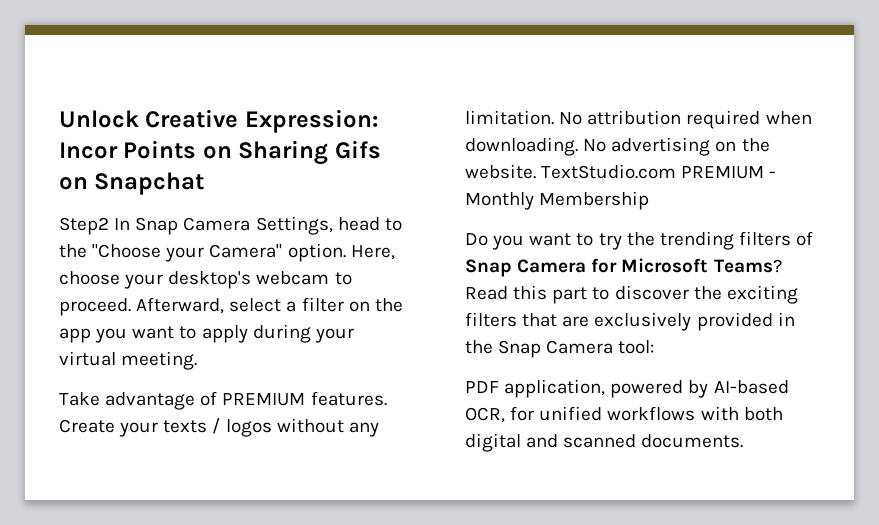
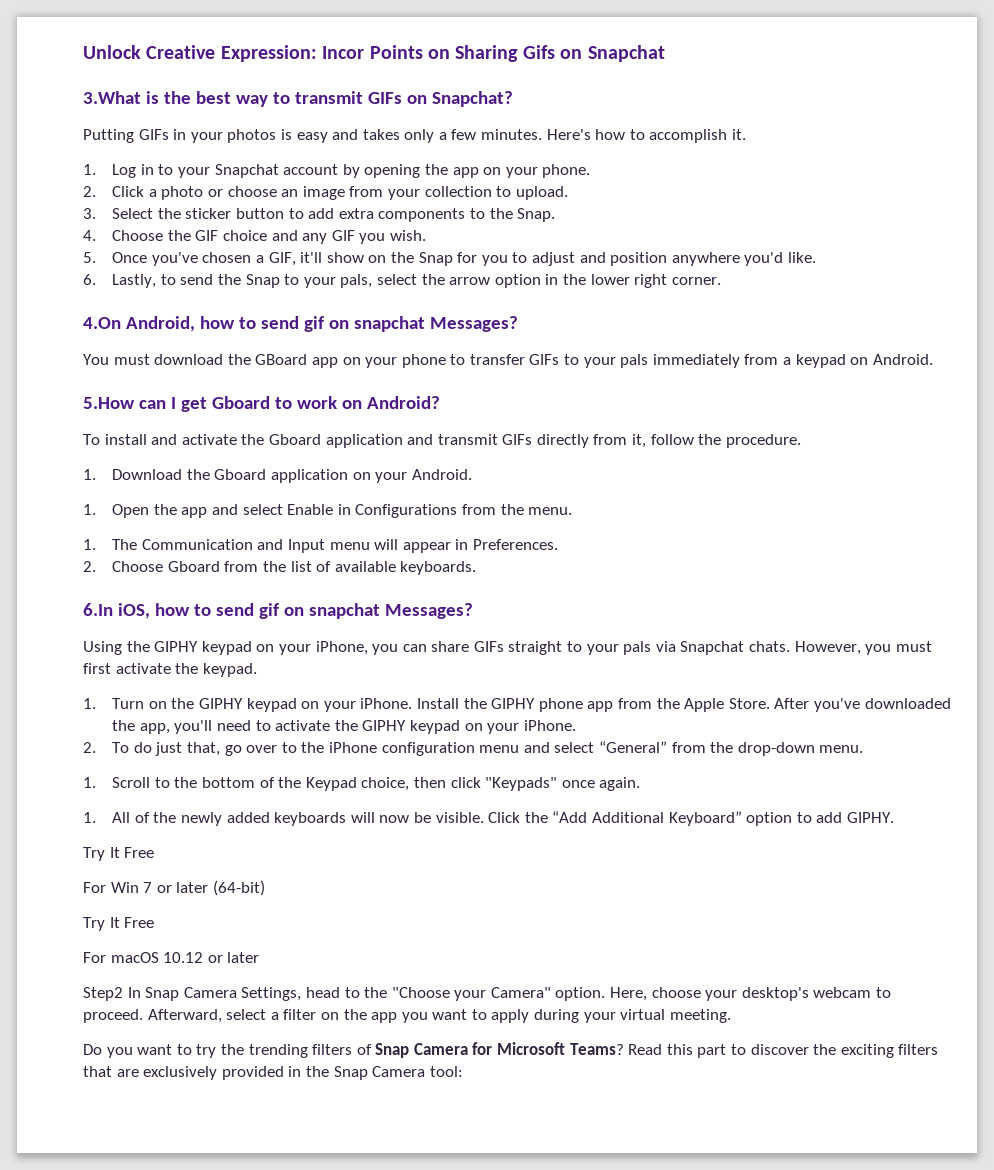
+ 3.What is the best way to transmit GIFs on Snapchat?
+ Putting GIFs in your photos is easy and takes only a few minutes. Here's how to accomplish it.
+ 1. Log in to your Snapchat account by opening the app on your phone.
+ 2. Click a photo or choose an image from your collection to upload.
+ 3. Select the sticker button to add extra components to the Snap.
+ 4. Choose the GIF choice and any GIF you wish.
+ 5. Once you've chosen a GIF, it'll show on the Snap for you to adjust and position anywhere you'd like.
+ 6. Lastly, to send the Snap to your pals, select the arrow option in the lower right corner.
+ 4.On Android, how to send gif on snapchat Messages?
+ You must download the GBoard app on your phone to transfer GIFs to your pals immediately from a keypad on Android.
+ 5.How can I get Gboard to work on Android?
+ To install and activate the Gboard application and transmit GIFs directly from it, follow the procedure.
+ 1. Download the Gboard application on your Android.
+ 1. Open the app and select Enable in Configurations from the menu.
+ 1. The Communication and Input menu will appear in Preferences.
+ 2. Choose Gboard from the list of available keyboards.
+ 6.In iOS, how to send gif on snapchat Messages?
+ Using the GIPHY keypad on your iPhone, you can share GIFs straight to your pals via Snapchat chats. However, you must first activate the keypad.
+ 1. Turn on the GIPHY keypad on your iPhone. Install the GIPHY phone app from the Apple Store. After you've downloaded the app, you'll need to activate the GIPHY keypad on your iPhone.
+ 2. To do just that, go over to the iPhone configuration menu and select “General” from the drop-down menu.
+ 1. Scroll to the bottom of the Keypad choice, then click "Keypads" once again.
+ 1. All of the newly added keyboards will now be visible. Click the “Add Additional Keyboard” option to add GIPHY.
+ Try It Free
+ For Win 7 or later (64-bit)
+ Try It Free
+ For macOS 10.12 or later
- Take advantage of PREMIUM features. Create your texts / logos without any limitation. No attribution required when downloading. No advertising on the website. TextStudio.com PREMIUM - Monthly Membership
- PDF application, powered by AI-based OCR, for unified workflows with both digital and scanned documents.

